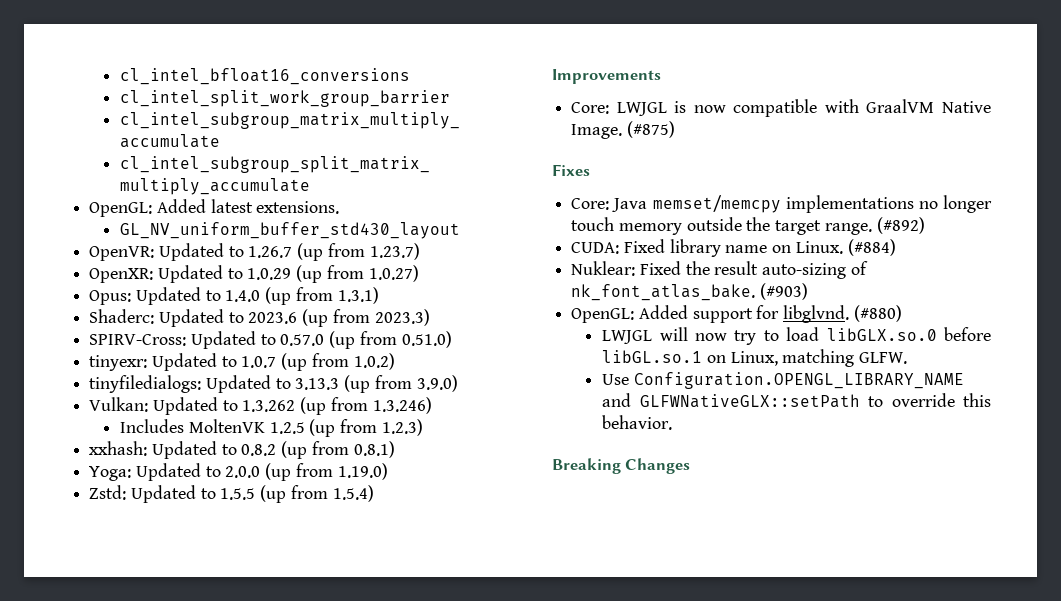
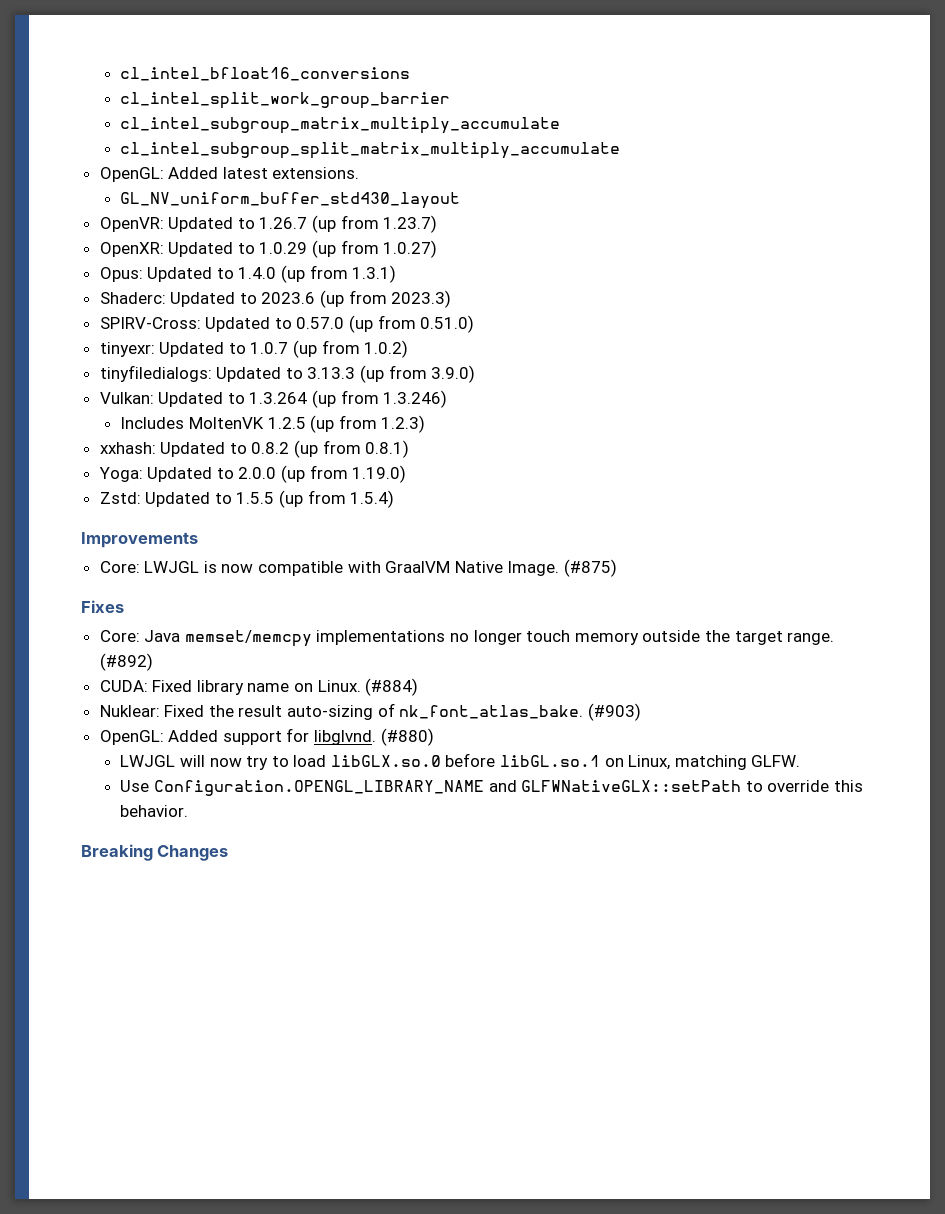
- Vulkan: Updated to 1.3.262 (up from 1.3.246)
+ Vulkan: Updated to 1.3.264 (up from 1.3.246)

